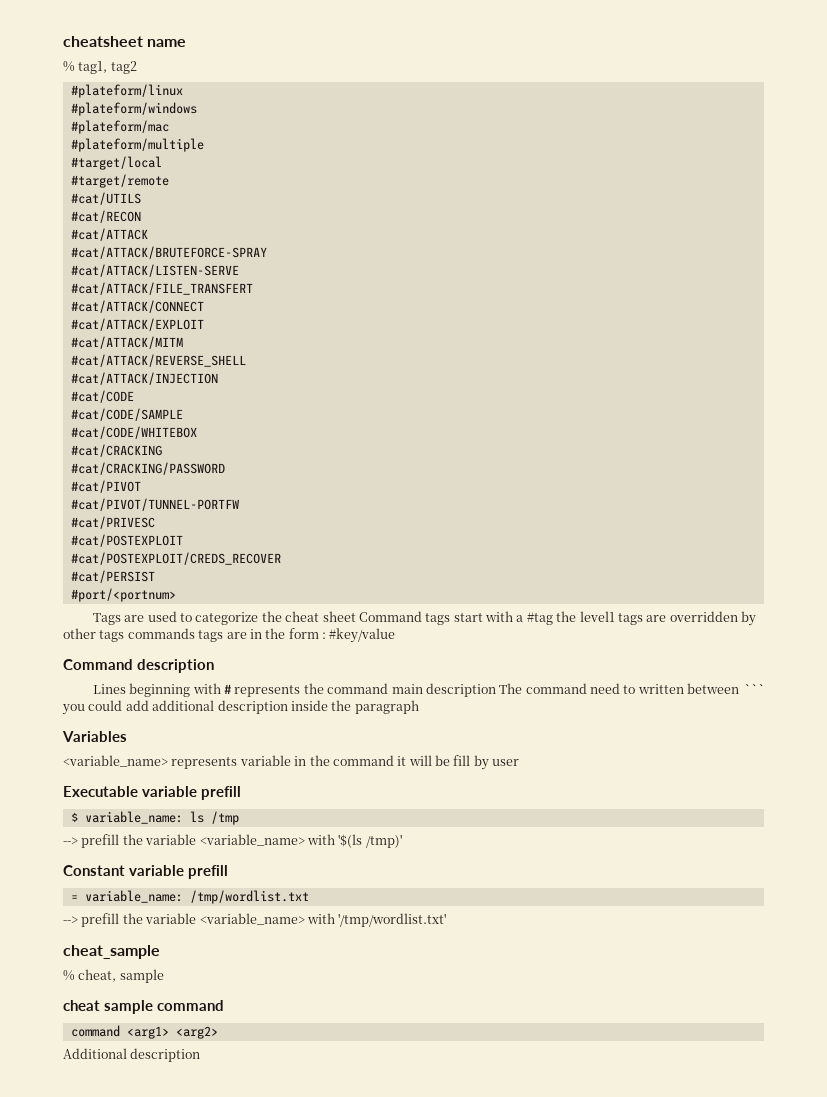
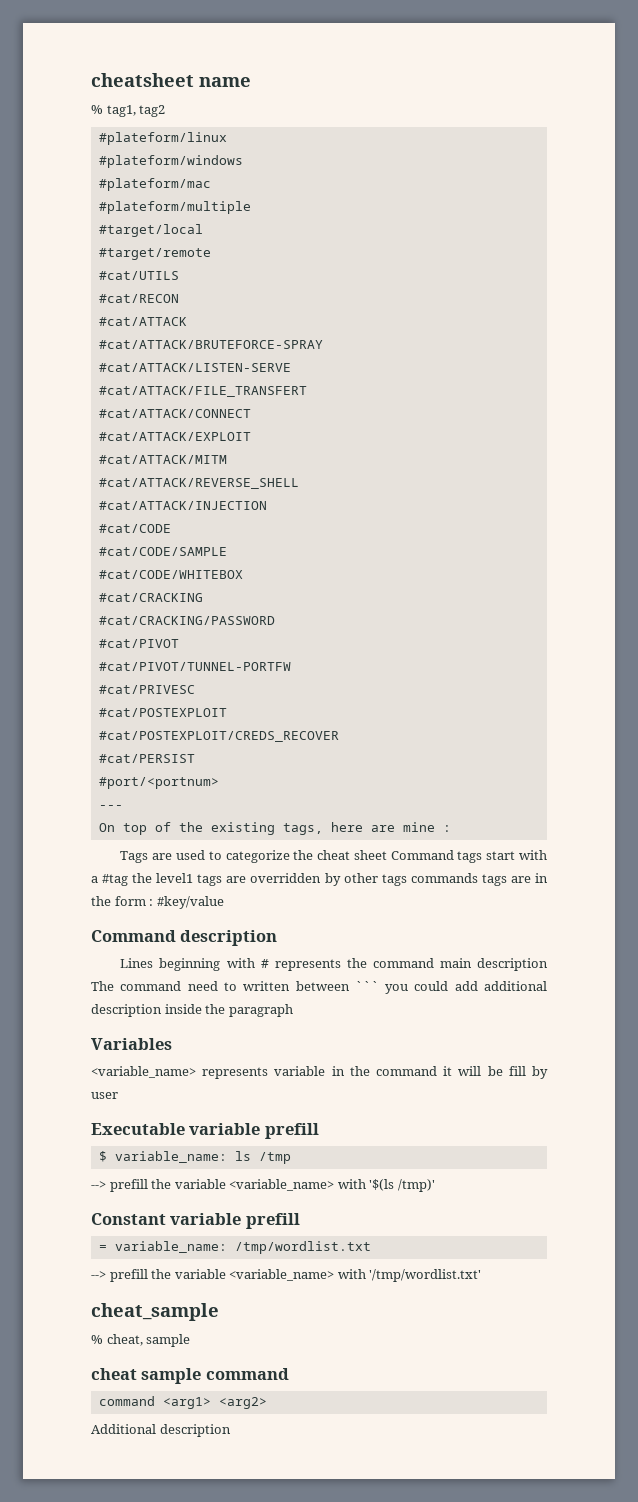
+ ---
+ On top of the existing tags, here are mine :

